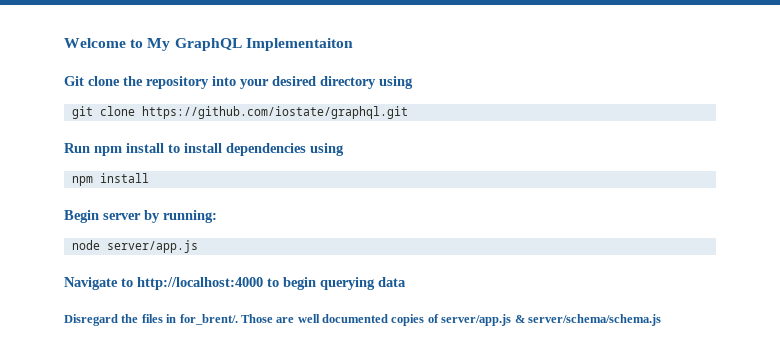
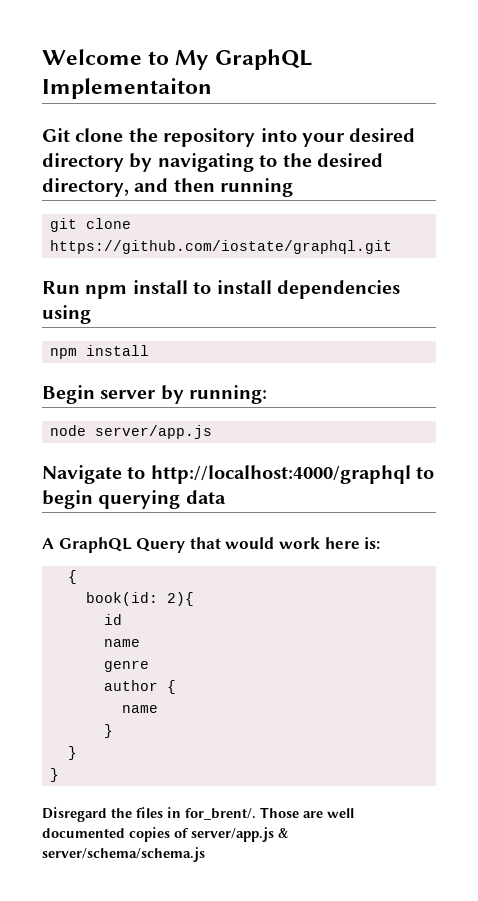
- Git clone the repository into your desired directory using
+ Git clone the repository into your desired directory by navigating to the desired directory, and then running
- Navigate to http://localhost:4000 to begin querying data
+ Navigate to http://localhost:4000/graphql to begin querying data
+ A GraphQL Query that would work here is:
+ {
+ book(id: 2){
+ id
+ name
+ genre
+ author {
+ name
+ }
+ }
+ }

